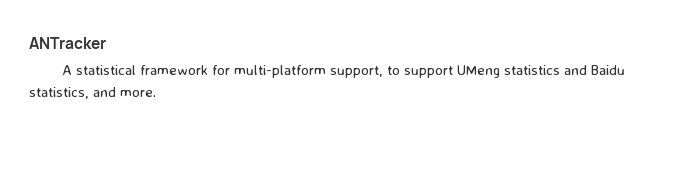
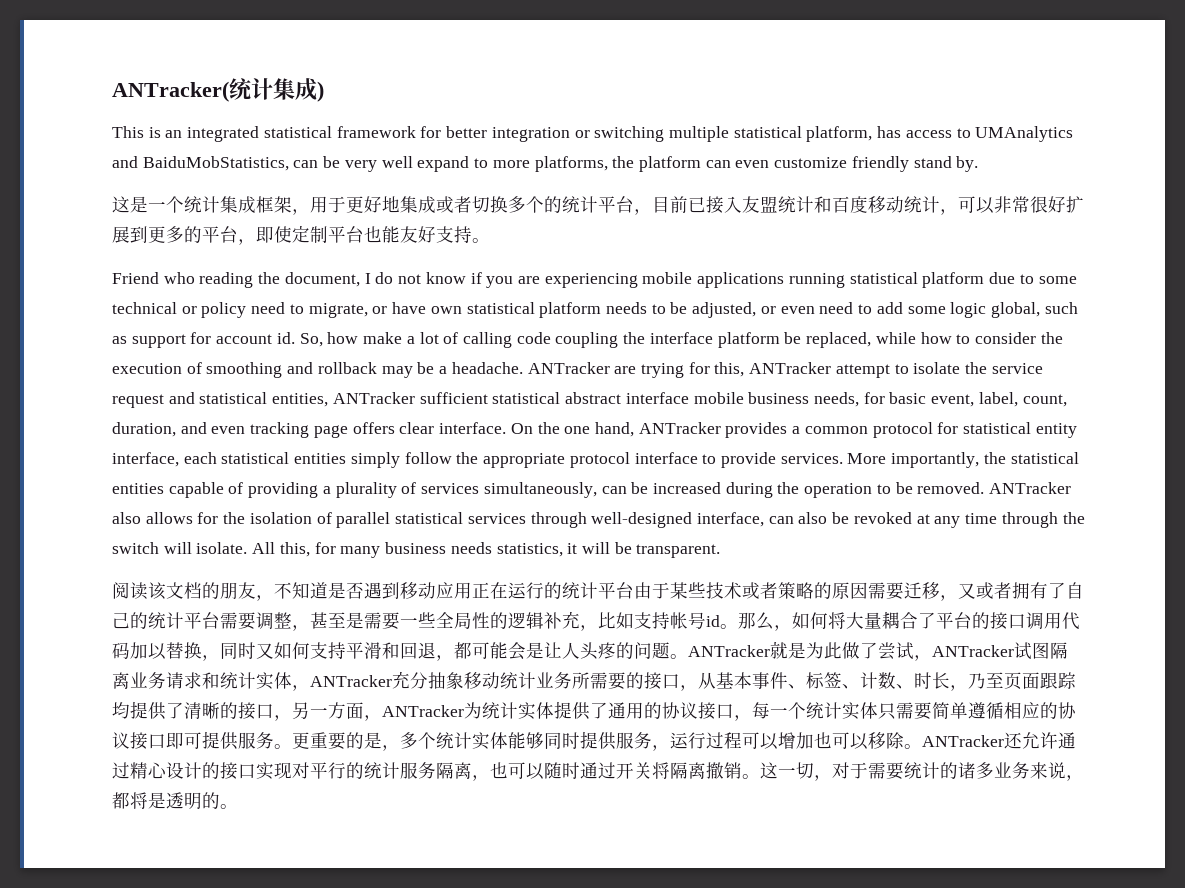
- ANTracker
- A statistical framework for multi-platform support, to support UMeng statistics and Baidu statistics, and more.
+ ANTracker(统计集成)
+ This is an integrated statistical framework for better integration or switching multiple statistical platform, has access to UMAnalytics and BaiduMobStatistics, can be very well expand to more platforms, the platform can even customize friendly stand by.
+ 这是一个统计集成框架，用于更好地集成或者切换多个的统计平台，目前已接入友盟统计和百度移动统计，可以非常很好扩展到更多的平台，即使定制平台也能友好支持。
+ Friend who reading the document, I do not know if you are experiencing mobile applications running statistical platform due to some technical or policy need to migrate, or have own statistical platform needs to be adjusted, or even need to add some logic global, such as support for account id. So, how make a lot of calling code coupling the interface platform be replaced, while how to consider the execution of smoothing and rollback may be a headache. ANTracker are trying for this, ANTracker attempt to isolate the service request and statistical entities, ANTracker sufficient statistical abstract interface mobile business needs, for basic event, label, count, duration, and even tracking page offers clear interface. On the one hand, ANTracker provides a common protocol for statistical entity interface, each statistical entities simply follow the appropriate protocol interface to provide services. More importantly, the statistical entities capable of providing a plurality of services simultaneously, can be increased during the operation to be removed. ANTracker also allows for the isolation of parallel statistical services through well-designed interface, can also be revoked at any time through the switch will isolate. All this, for many business needs statistics, it will be transparent.
+ 阅读该文档的朋友，不知道是否遇到移动应用正在运行的统计平台由于某些技术或者策略的原因需要迁移，又或者拥有了自己的统计平台需要调整，甚至是需要一些全局性的逻辑补充，比如支持帐号id。那么，如何将大量耦合了平台的接口调用代码加以替换，同时又如何支持平滑和回退，都可能会是让人头疼的问题。ANTracker就是为此做了尝试，ANTracker试图隔离业务请求和统计实体，ANTracker充分抽象移动统计业务所需要的接口，从基本事件、标签、计数、时长，乃至页面跟踪均提供了清晰的接口，另一方面，ANTracker为统计实体提供了通用的协议接口，每一个统计实体只需要简单遵循相应的协议接口即可提供服务。更重要的是，多个统计实体能够同时提供服务，运行过程可以增加也可以移除。ANTracker还允许通过精心设计的接口实现对平行的统计服务隔离，也可以随时通过开关将隔离撤销。这一切，对于需要统计的诸多业务来说，都将是透明的。

